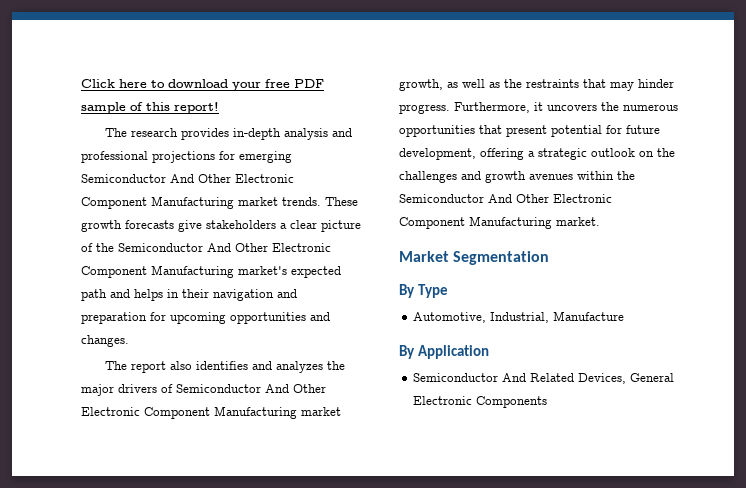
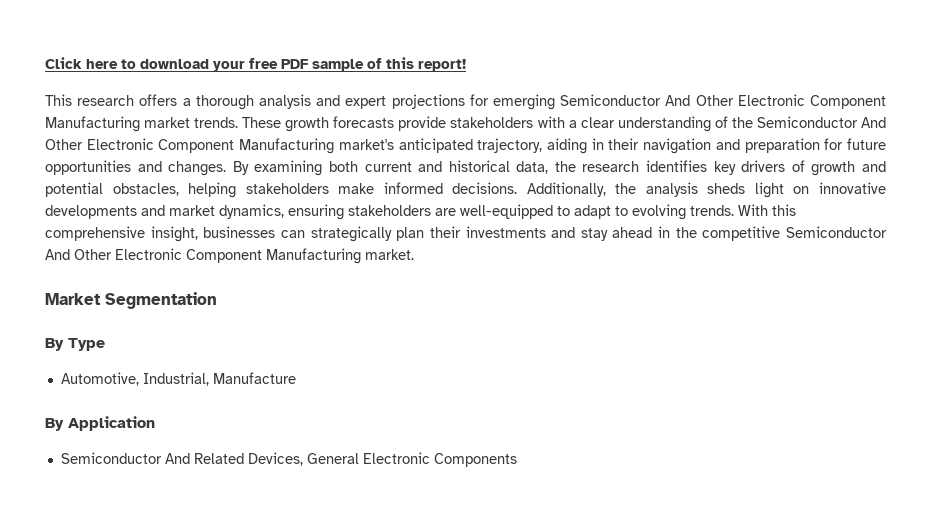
- The research provides in-depth analysis and professional projections for emerging Semiconductor And Other Electronic Component Manufacturing market trends.
+ This research offers a thorough analysis and expert projections for emerging Semiconductor And Other Electronic Component Manufacturing market trends.
- These growth forecasts give stakeholders a clear picture of the Semiconductor And Other Electronic Component Manufacturing market's expected path and helps in their navigation and preparation for upcoming opportunities and changes.
- The report also identifies and analyzes the major drivers of Semiconductor And Other Electronic Component Manufacturing market growth, as well as the restraints that may hinder progress. Furthermore, it uncovers the numerous opportunities that present potential for future development, offering a strategic outlook on the challenges and growth avenues within the Semiconductor And Other Electronic Component Manufacturing market.
+ These growth forecasts provide stakeholders with a clear understanding of the Semiconductor And Other Electronic Component Manufacturing market's anticipated trajectory, aiding in their navigation and preparation for future opportunities and changes. By examining both current and historical data, the research identifies key drivers of growth and potential obstacles, helping stakeholders make informed decisions. Additionally, the analysis sheds light on innovative developments and market dynamics, ensuring stakeholders are well-equipped to adapt to evolving trends. With this comprehensive insight, businesses can strategically plan their investments and stay ahead in the competitive Semiconductor And Other Electronic Component Manufacturing market.

